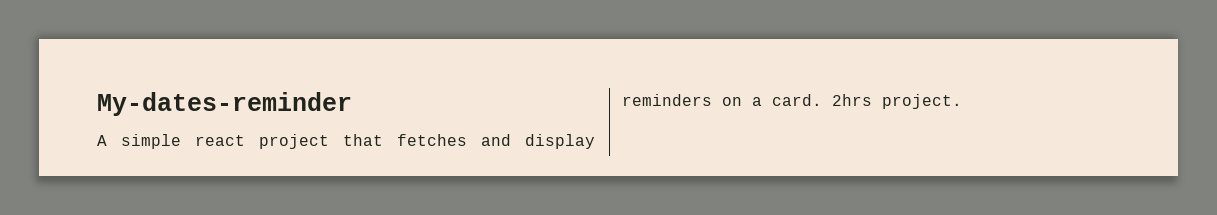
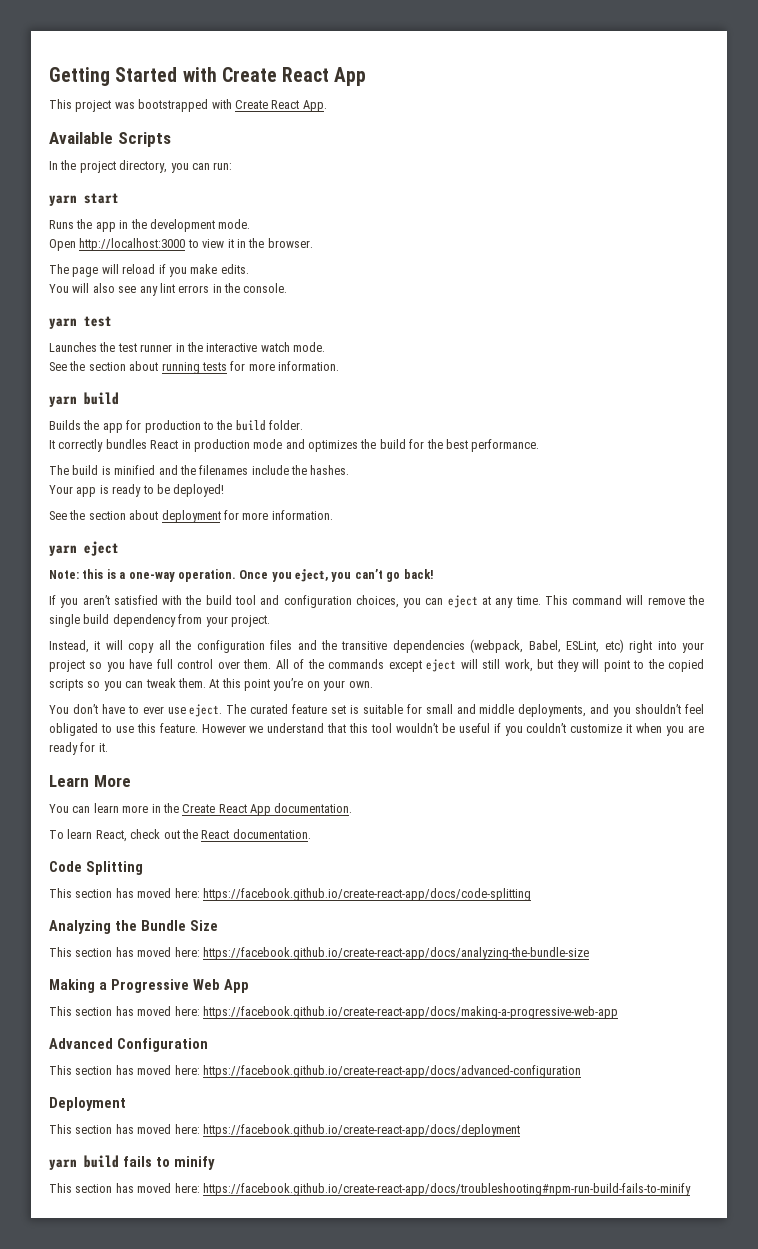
- My-dates-reminder
- A simple react project that fetches and display reminders on a card. 2hrs project.
+ Getting Started with Create React App
+ This project was bootstrapped with Create React App.
+ Available Scripts
+ In the project directory, you can run:
+ yarn start
+ Runs the app in the development mode.
+ Open http://localhost:3000 to view it in the browser.
+ The page will reload if you make edits.
+ You will also see any lint errors in the console.
+ yarn test
+ Launches the test runner in the interactive watch mode.
+ See the section about running tests for more information.
+ yarn build
+ Builds the app for production to the build folder.
+ It correctly bundles React in production mode and optimizes the build for the best performance.
+ The build is minified and the filenames include the hashes.
+ Your app is ready to be deployed!
+ See the section about deployment for more information.
+ yarn eject
+ Note: this is a one-way operation. Once you eject, you can’t go back!
+ If you aren’t satisfied with the build tool and configuration choices, you can eject at any time. This command will remove the single build dependency from your project.
+ Instead, it will copy all the configuration files and the transitive dependencies (webpack, Babel, ESLint, etc) right into your project so you have full control over them. All of the commands except eject will still work, but they will point to the copied scripts so you can tweak them. At this point you’re on your own.
+ You don’t have to ever use eject. The curated feature set is suitable for small and middle deployments, and you shouldn’t feel obligated to use this feature. However we understand that this tool wouldn’t be useful if you couldn’t customize it when you are ready for it.
+ Learn More
+ You can learn more in the Create React App documentation.
+ To learn React, check out the React documentation.
+ Code Splitting
+ This section has moved here: https://facebook.github.io/create-react-app/docs/code-splitting
+ Analyzing the Bundle Size
+ This section has moved here: https://facebook.github.io/create-react-app/docs/analyzing-the-bundle-size
+ Making a Progressive Web App
+ This section has moved here: https://facebook.github.io/create-react-app/docs/making-a-progressive-web-app
+ Advanced Configuration
+ This section has moved here: https://facebook.github.io/create-react-app/docs/advanced-configuration
+ Deployment
+ This section has moved here: https://facebook.github.io/create-react-app/docs/deployment
+ yarn build fails to minify
+ This section has moved here: https://facebook.github.io/create-react-app/docs/troubleshooting#npm-run-build-fails-to-minify

